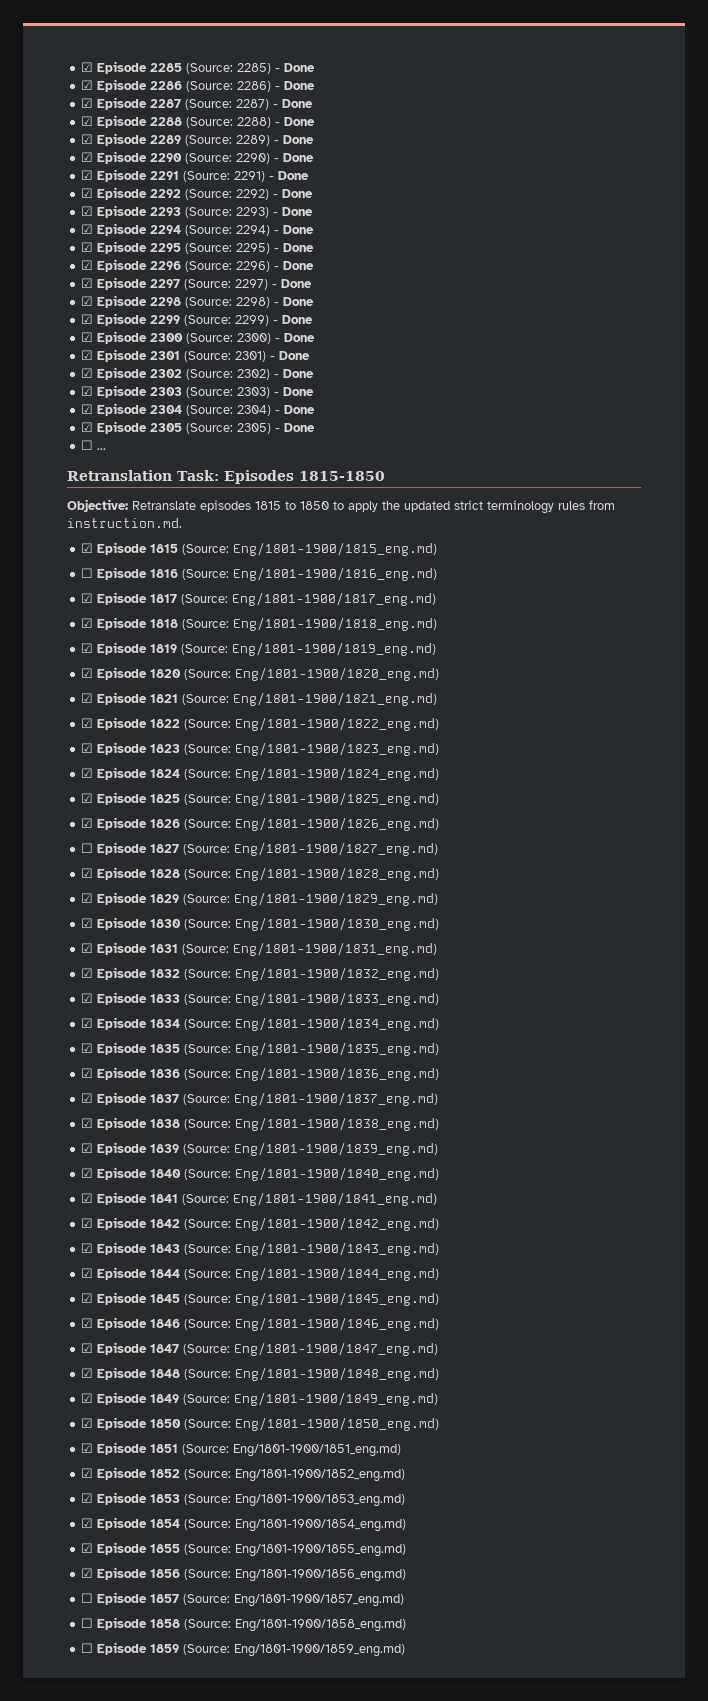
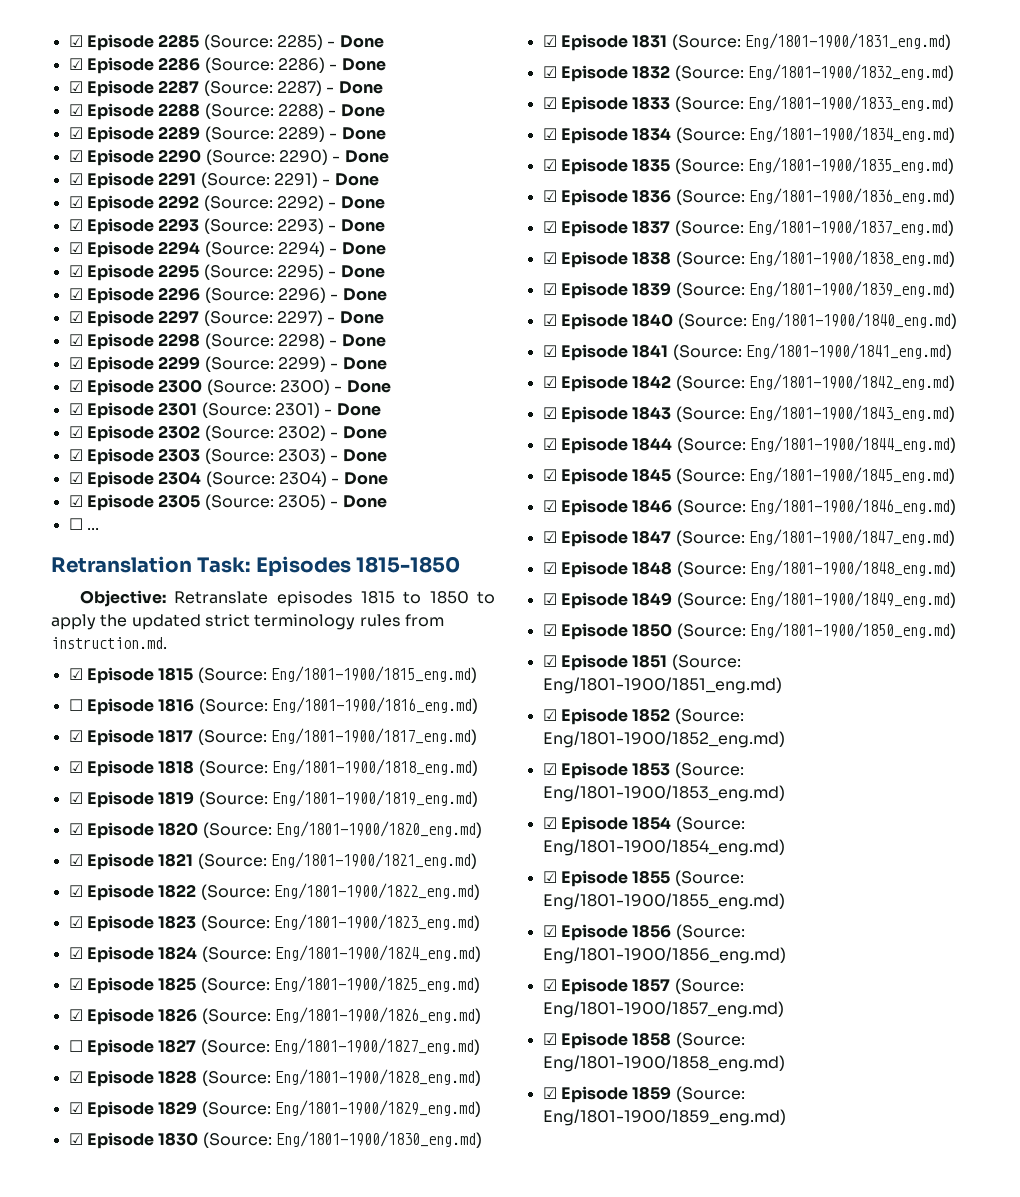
- ☐ Episode 1857 (Source: Eng/1801-1900/1857_eng.md)
+ ☑ Episode 1857 (Source: Eng/1801-1900/1857_eng.md)
- ☐ Episode 1858 (Source: Eng/1801-1900/1858_eng.md)
+ ☑ Episode 1858 (Source: Eng/1801-1900/1858_eng.md)
- ☐ Episode 1859 (Source: Eng/1801-1900/1859_eng.md)
+ ☑ Episode 1859 (Source: Eng/1801-1900/1859_eng.md)

